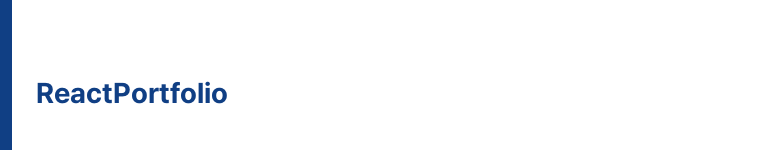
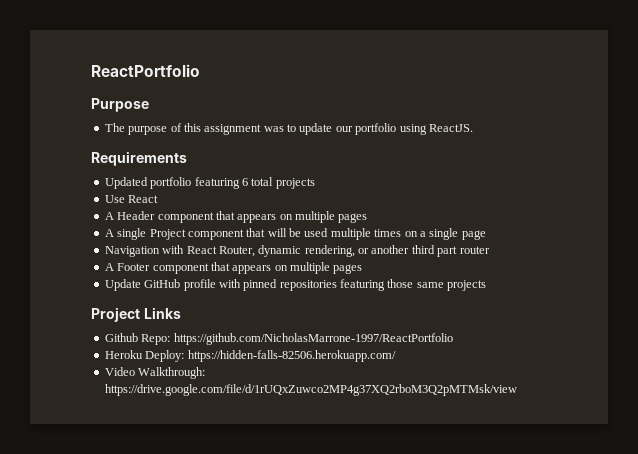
+ Purpose
+ The purpose of this assignment was to update our portfolio using ReactJS.
+ Requirements
+ Updated portfolio featuring 6 total projects
+ Use React
+ A Header component that appears on multiple pages
+ A single Project component that will be used multiple times on a single page
+ Navigation with React Router, dynamic rendering, or another third part router
+ A Footer component that appears on multiple pages
+ Update GitHub profile with pinned repositories featuring those same projects
+ Project Links
+ Github Repo: https://github.com/NicholasMarrone-1997/ReactPortfolio
+ Heroku Deploy: https://hidden-falls-82506.herokuapp.com/
+ Video Walkthrough: https://drive.google.com/file/d/1rUQxZuwco2MP4g37XQ2rboM3Q2pMTMsk/view

